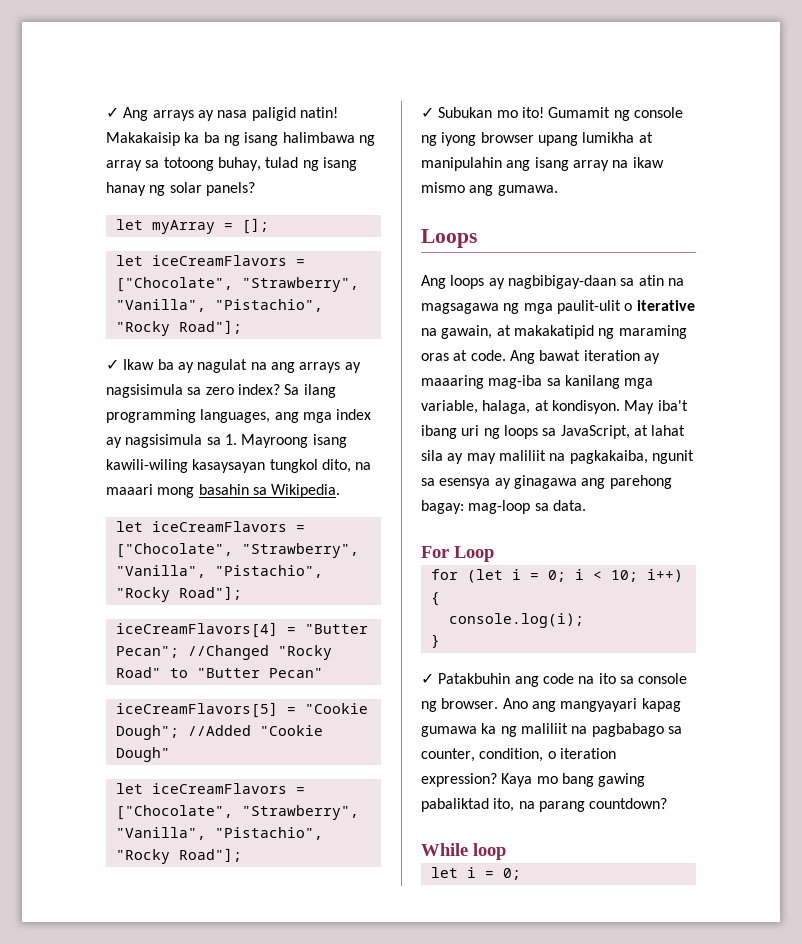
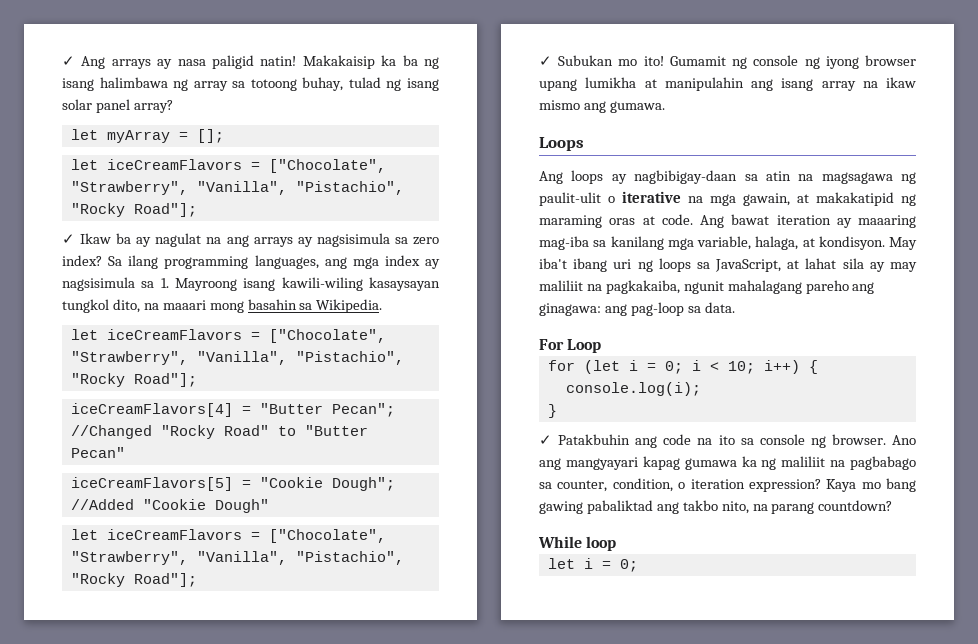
- Makakaisip ka ba ng isang halimbawa ng array sa totoong buhay, tulad ng isang hanay ng solar panels?
+ Makakaisip ka ba ng isang halimbawa ng array sa totoong buhay, tulad ng isang solar panel array?
- Ang loops ay nagbibigay-daan sa atin na magsagawa ng mga paulit-ulit o iterative na gawain, at makakatipid ng maraming oras at code.
+ Ang loops ay nagbibigay-daan sa atin na magsagawa ng paulit-ulit o iterative na mga gawain, at makakatipid ng maraming oras at code.
- May iba't ibang uri ng loops sa JavaScript, at lahat sila ay may maliliit na pagkakaiba, ngunit sa esensya ay ginagawa ang parehong bagay: mag-loop sa data.
+ May iba't ibang uri ng loops sa JavaScript, at lahat sila ay may maliliit na pagkakaiba, ngunit mahalagang pareho ang ginagawa: ang pag-loop sa data.
- Kaya mo bang gawing pabaliktad ito, na parang countdown?
+ Kaya mo bang gawing pabaliktad ang takbo nito, na parang countdown?

